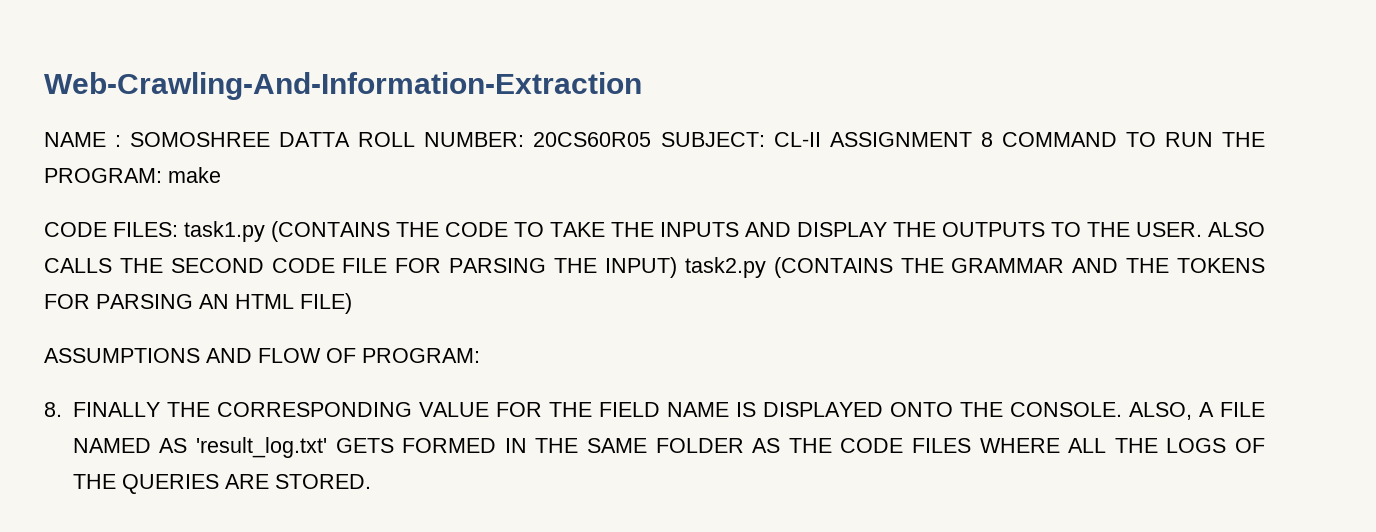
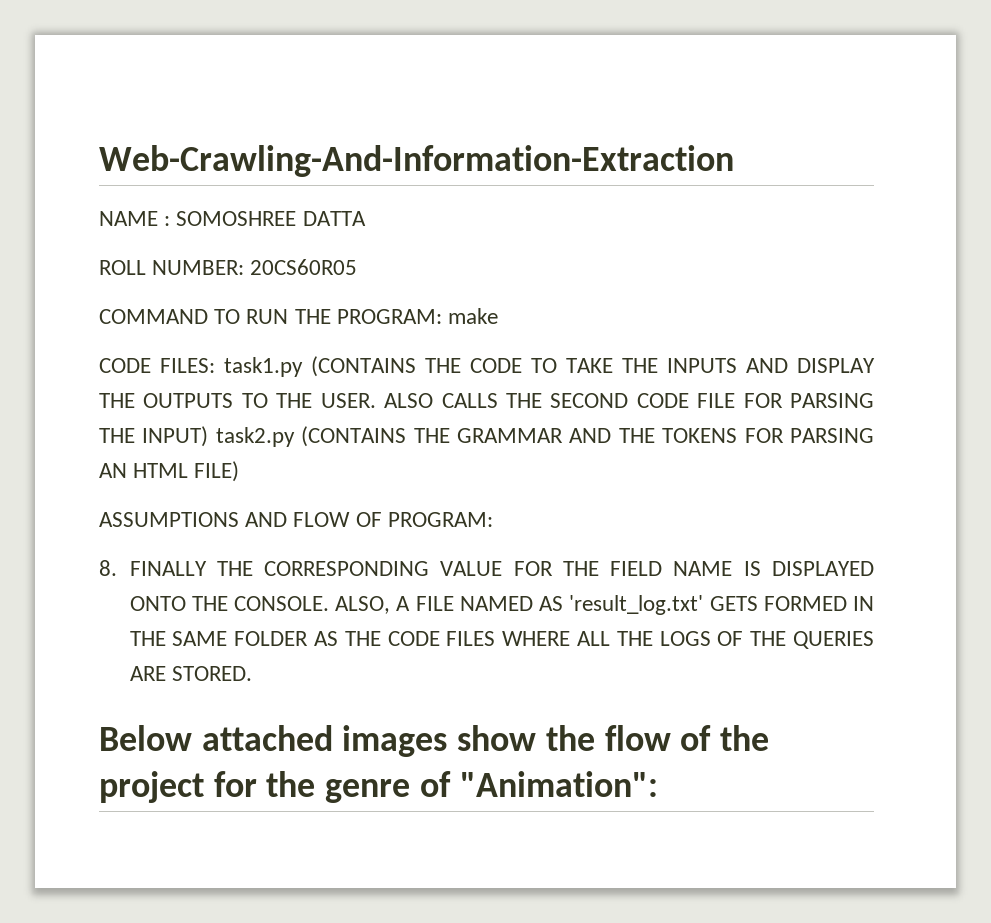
- NAME : SOMOSHREE DATTA ROLL NUMBER: 20CS60R05 SUBJECT: CL-II ASSIGNMENT 8 COMMAND TO RUN THE PROGRAM: make
+ NAME : SOMOSHREE DATTA
+ ROLL NUMBER: 20CS60R05
+ COMMAND TO RUN THE PROGRAM: make
+ Below attached images show the flow of the project for the genre of "Animation":

